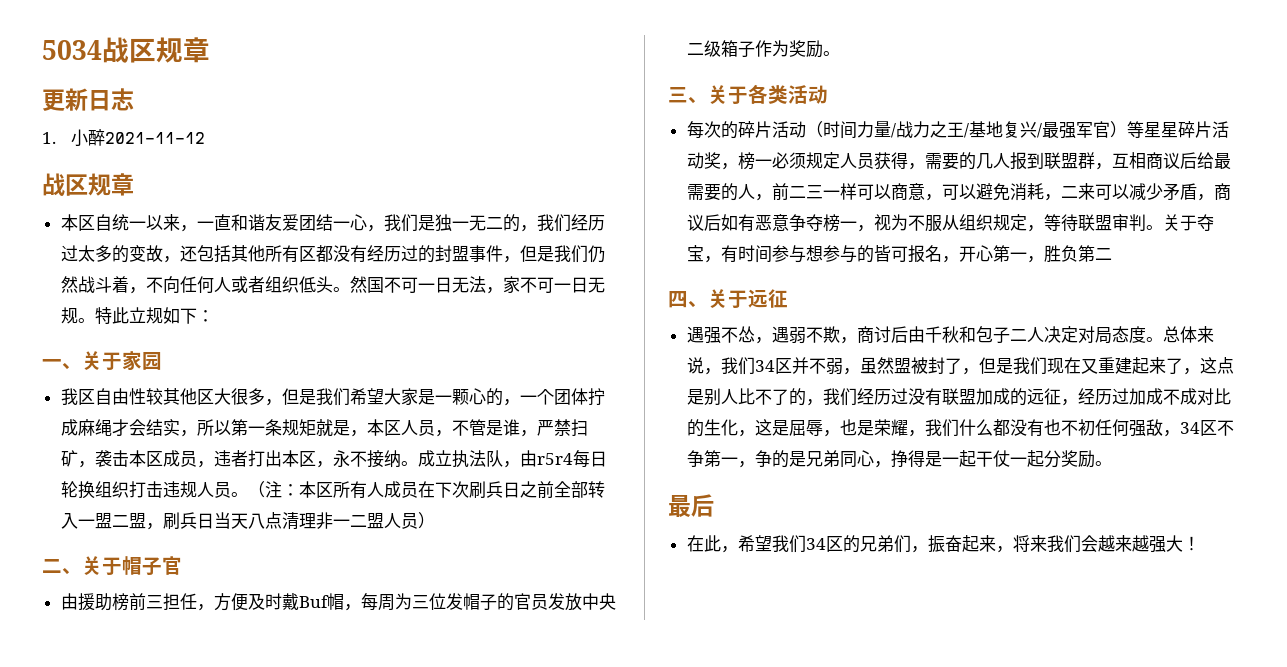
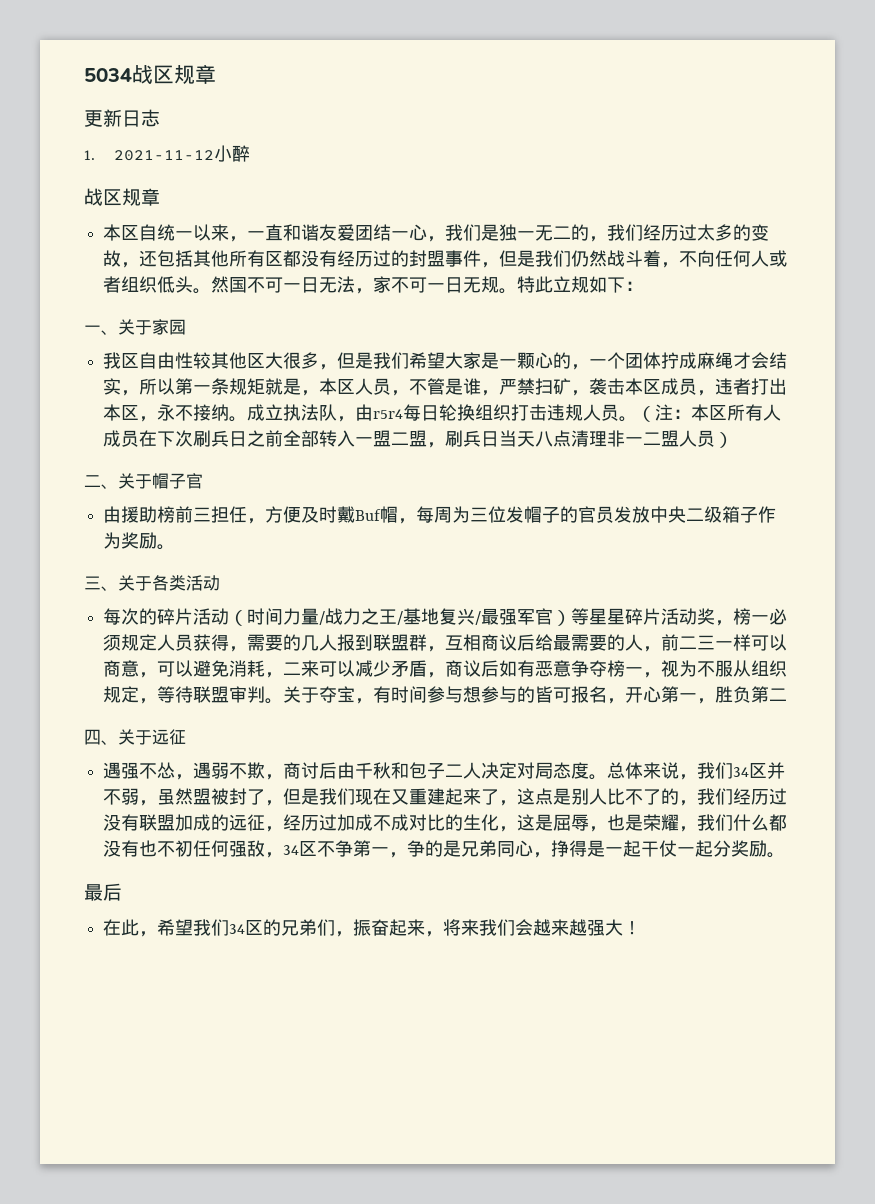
- 1.小醉2021-11-12
+ 1. 2021-11-12小醉

